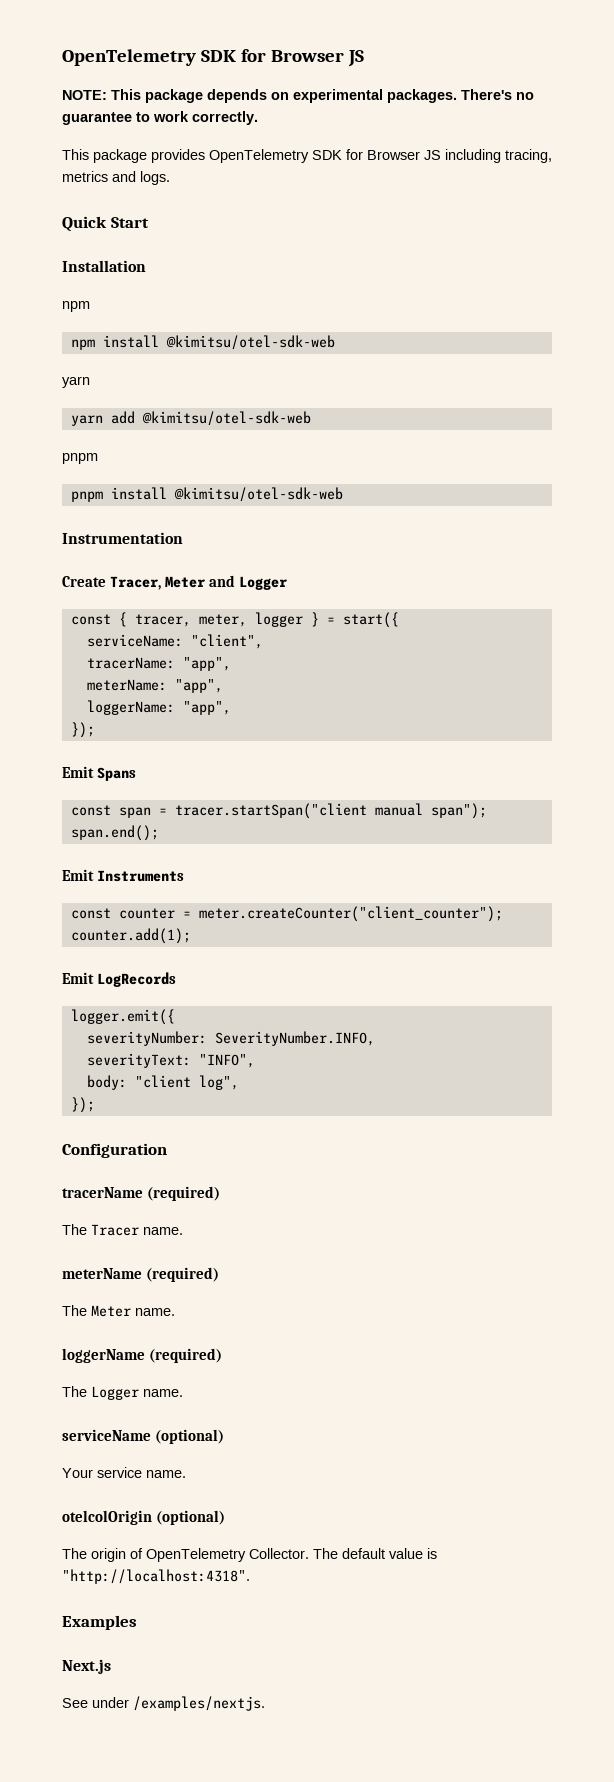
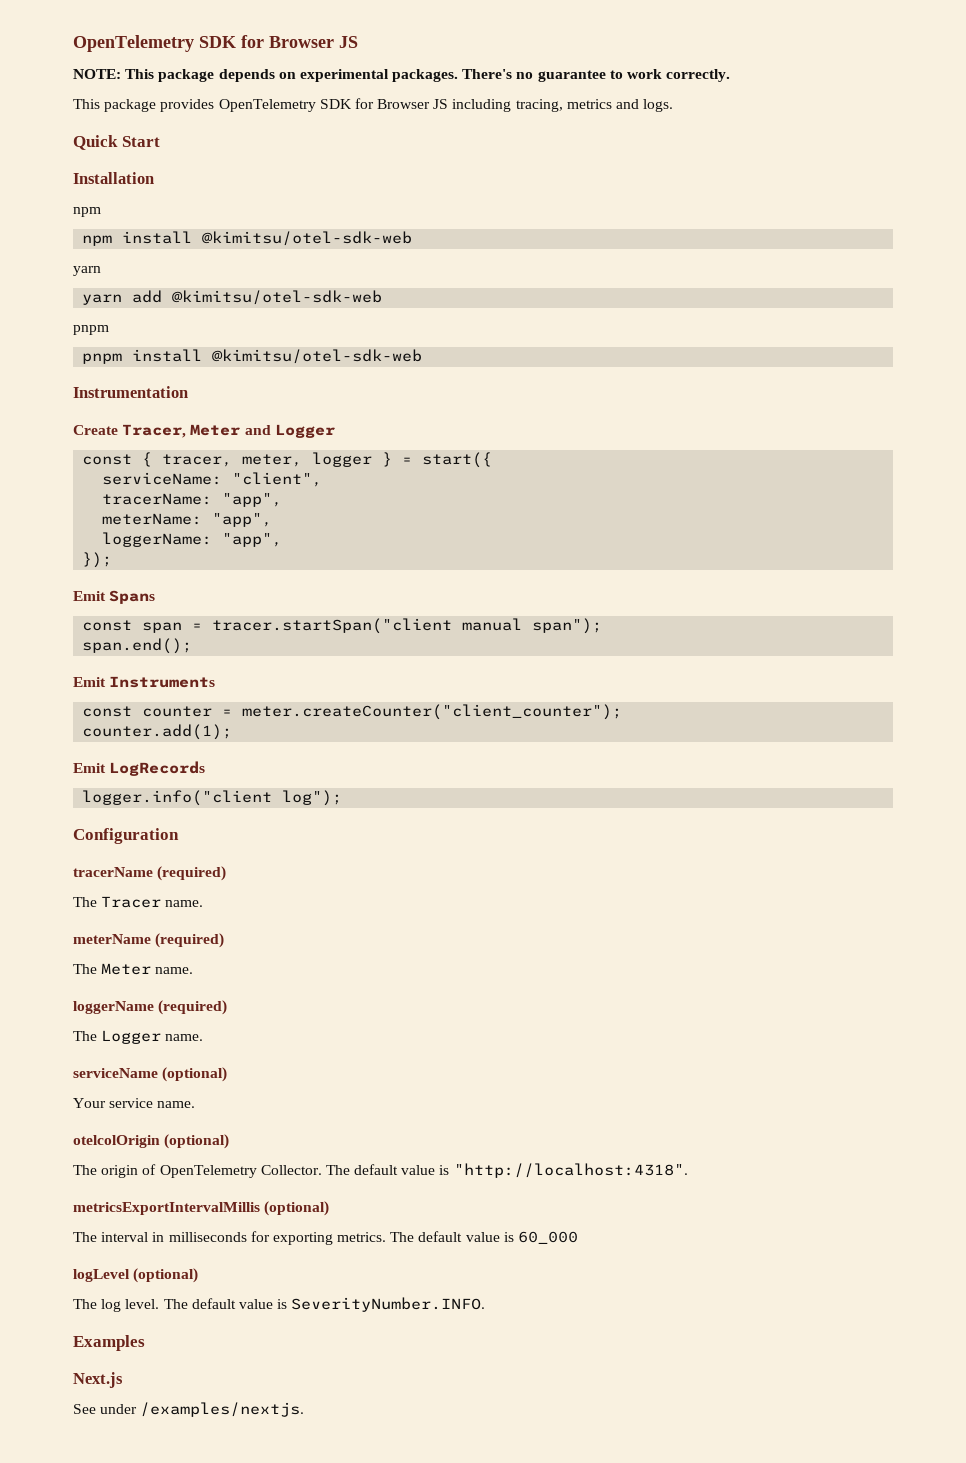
- logger.emit({
- severityNumber: SeverityNumber.INFO,
- severityText: "INFO",
- body: "client log",
- });
+ logger.info("client log");
+ metricsExportIntervalMillis (optional)
+ The interval in milliseconds for exporting metrics. The default value is 60_000
+ logLevel (optional)
+ The log level. The default value is SeverityNumber.INFO.

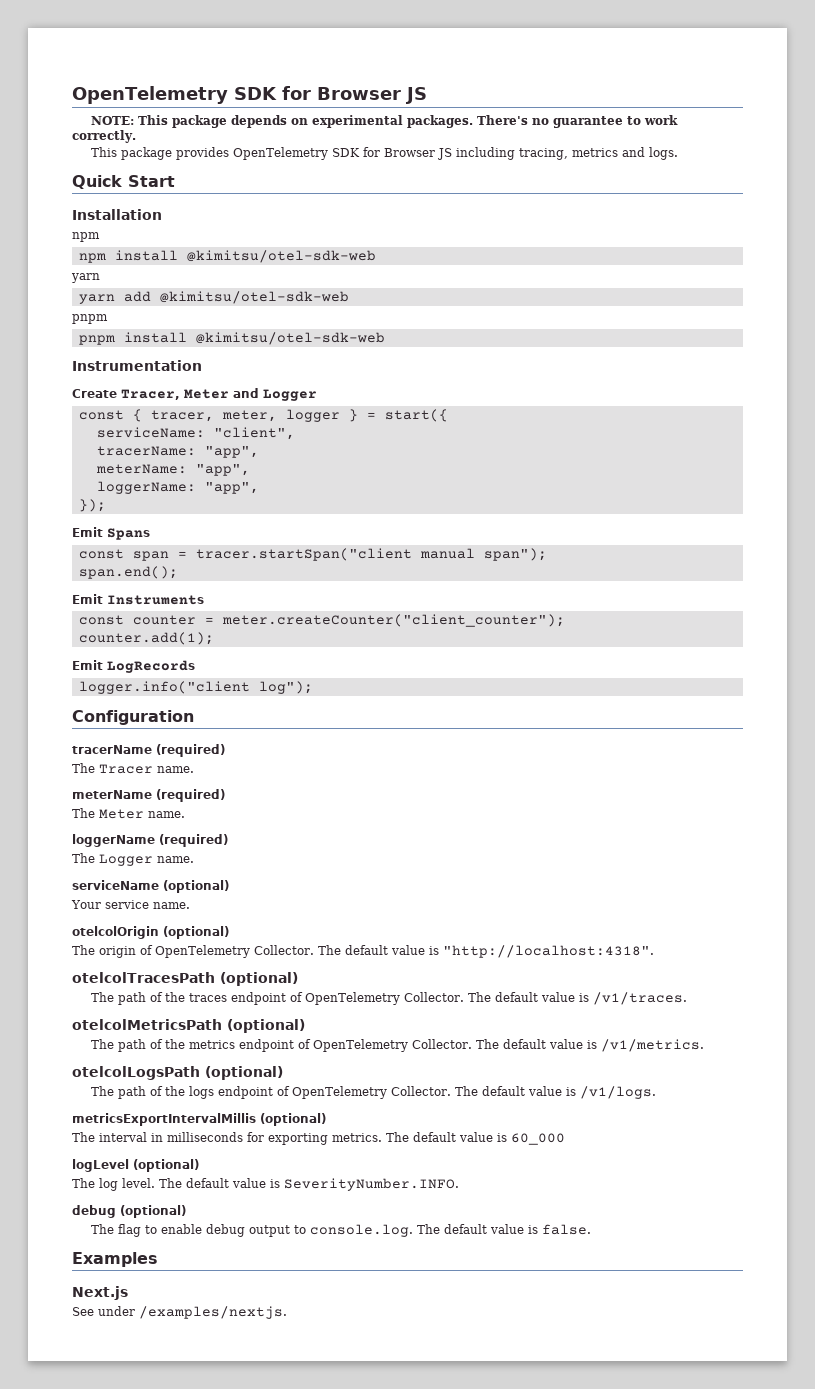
+ otelcolTracesPath (optional)
+ The path of the traces endpoint of OpenTelemetry Collector. The default value is /v1/traces.
+ otelcolMetricsPath (optional)
+ The path of the metrics endpoint of OpenTelemetry Collector. The default value is /v1/metrics.
+ otelcolLogsPath (optional)
+ The path of the logs endpoint of OpenTelemetry Collector. The default value is /v1/logs.
+ debug (optional)
+ The flag to enable debug output to console.log. The default value is false.

